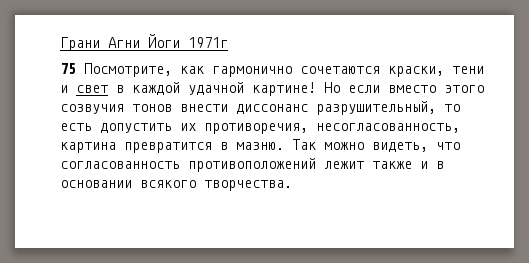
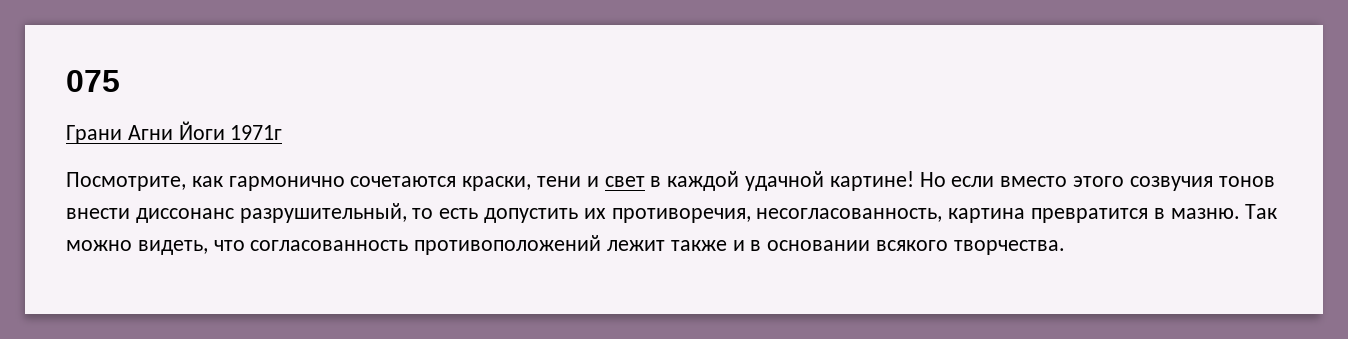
+ 075
- 75 Посмотрите, как гармонично сочетаются краски, тени и свет в каждой удачной картине!
+ Посмотрите, как гармонично сочетаются краски, тени и свет в каждой удачной картине!

